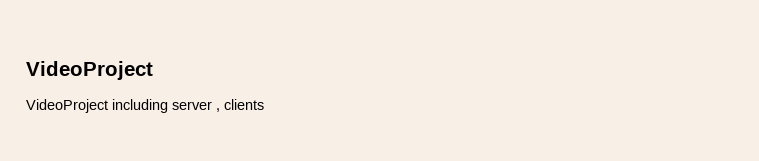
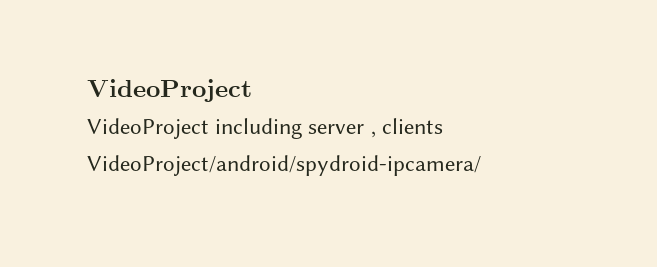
+ VideoProject/android/spydroid-ipcamera/

